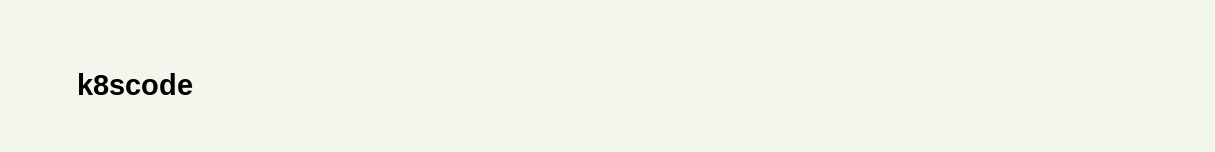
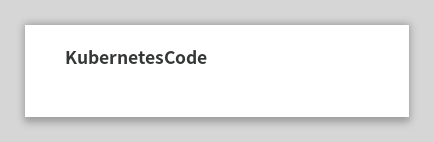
- k8scode
+ KubernetesCode

